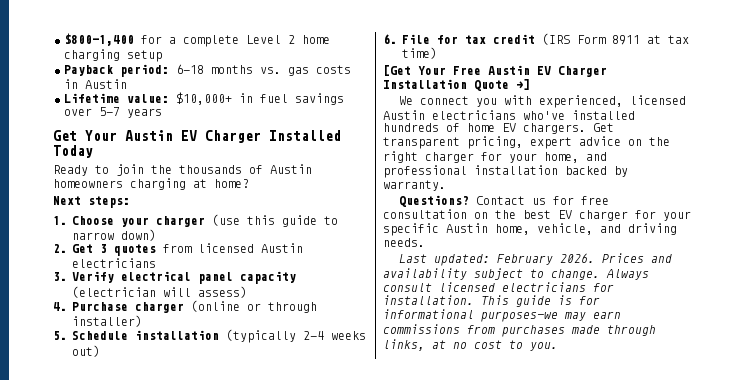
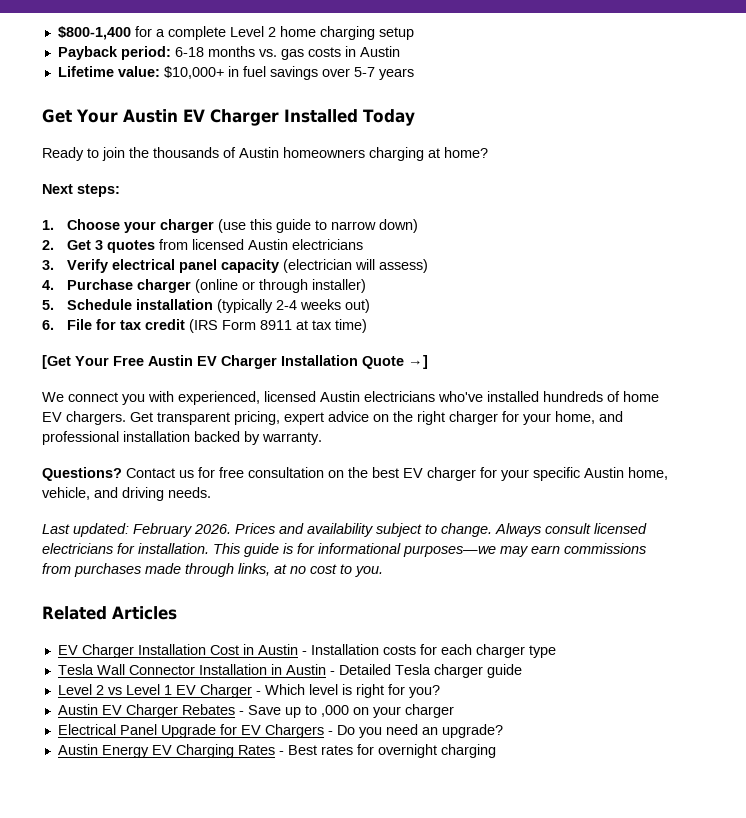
+ Related Articles
+ EV Charger Installation Cost in Austin - Installation costs for each charger type
+ Tesla Wall Connector Installation in Austin - Detailed Tesla charger guide
+ Level 2 vs Level 1 EV Charger - Which level is right for you?
+ Austin EV Charger Rebates - Save up to ,000 on your charger
+ Electrical Panel Upgrade for EV Chargers - Do you need an upgrade?
+ Austin Energy EV Charging Rates - Best rates for overnight charging

